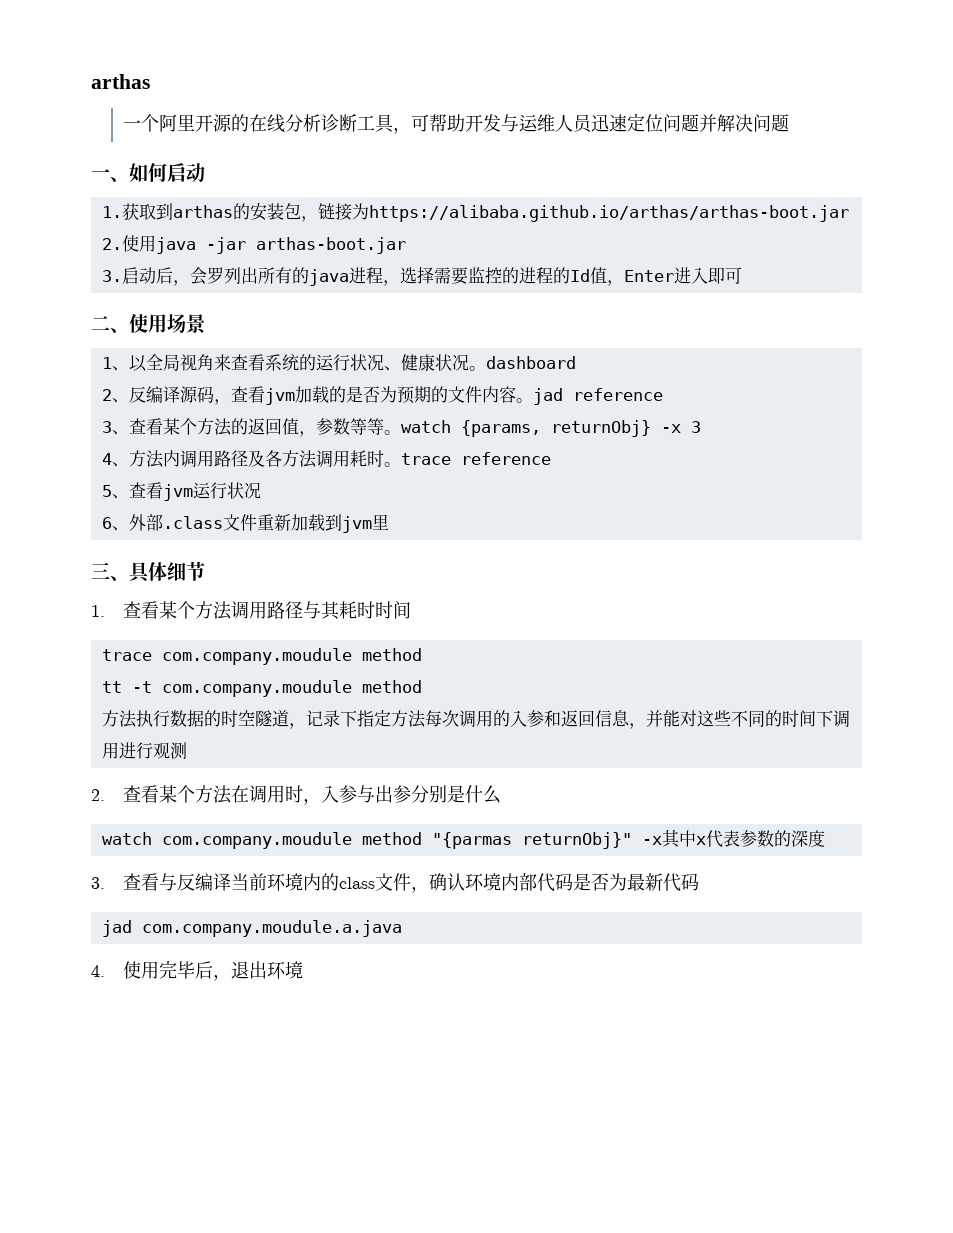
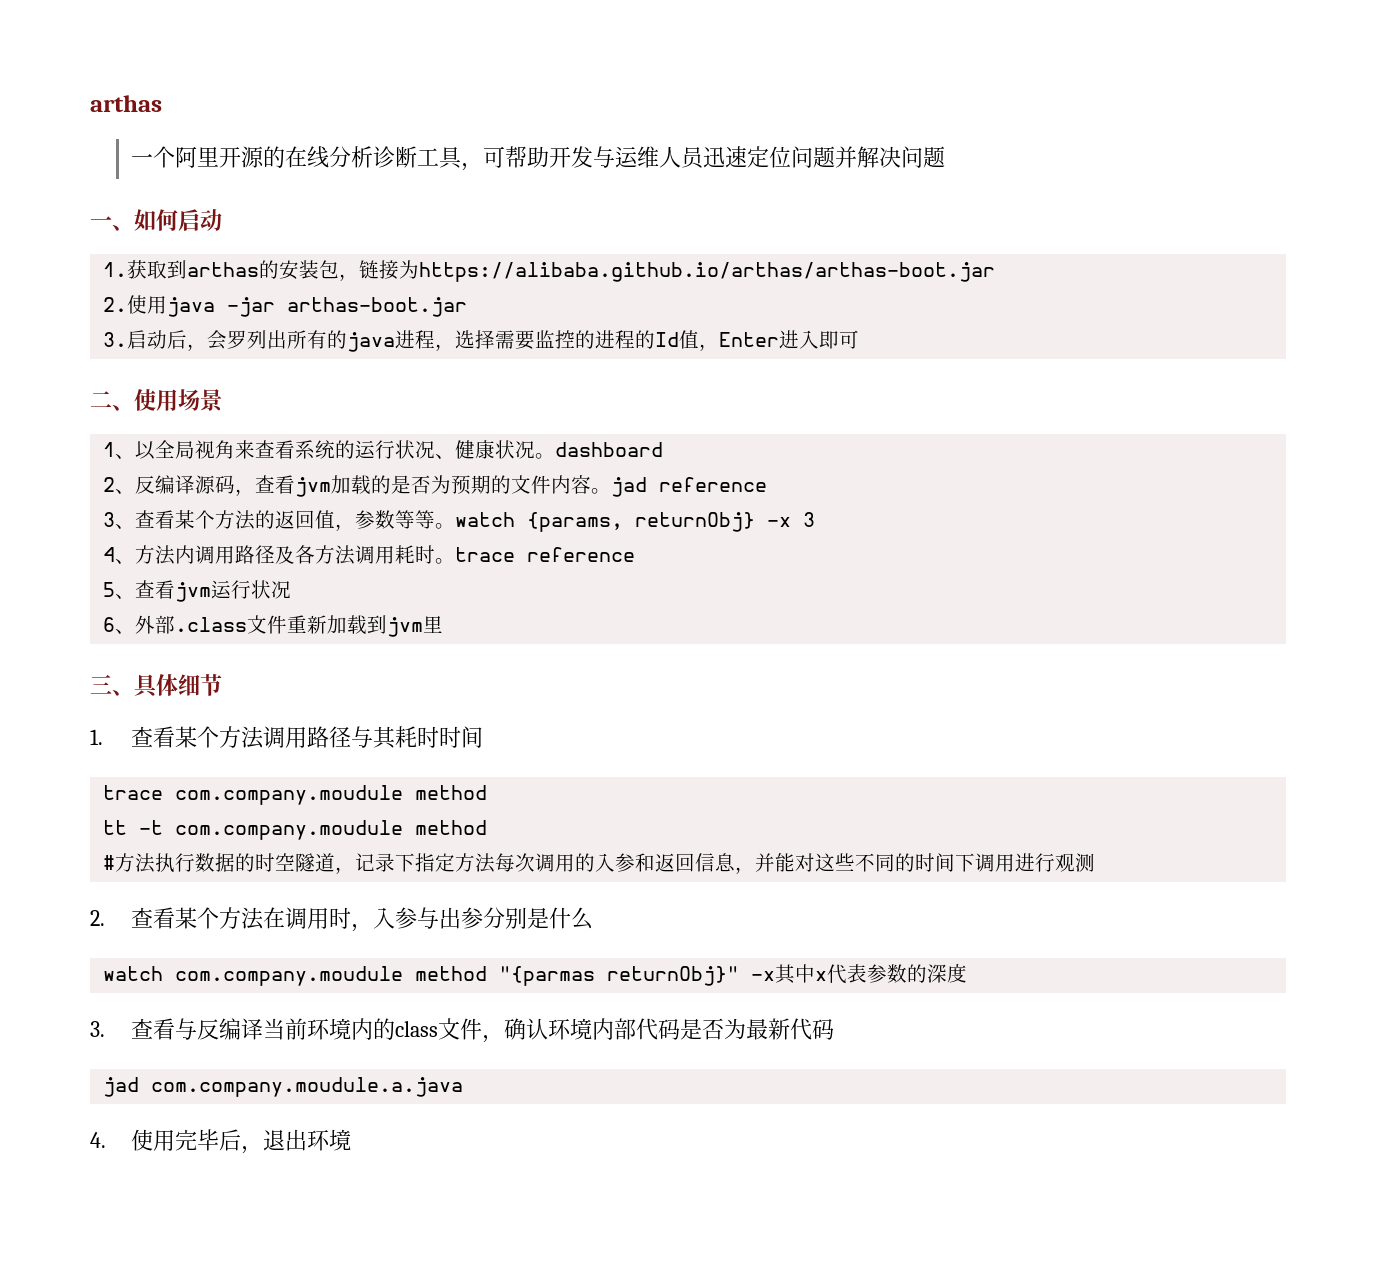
- 方法执行数据的时空隧道，记录下指定方法每次调用的入参和返回信息，并能对这些不同的时间下调用进行观测
+ #方法执行数据的时空隧道，记录下指定方法每次调用的入参和返回信息，并能对这些不同的时间下调用进行观测

